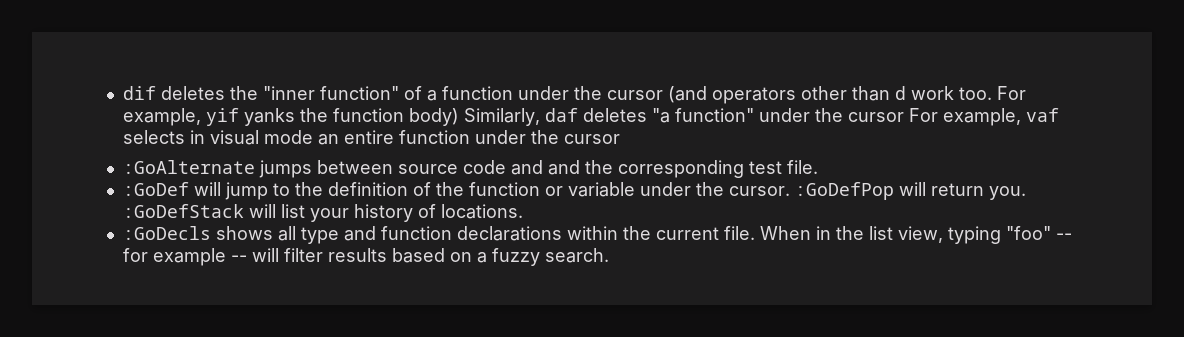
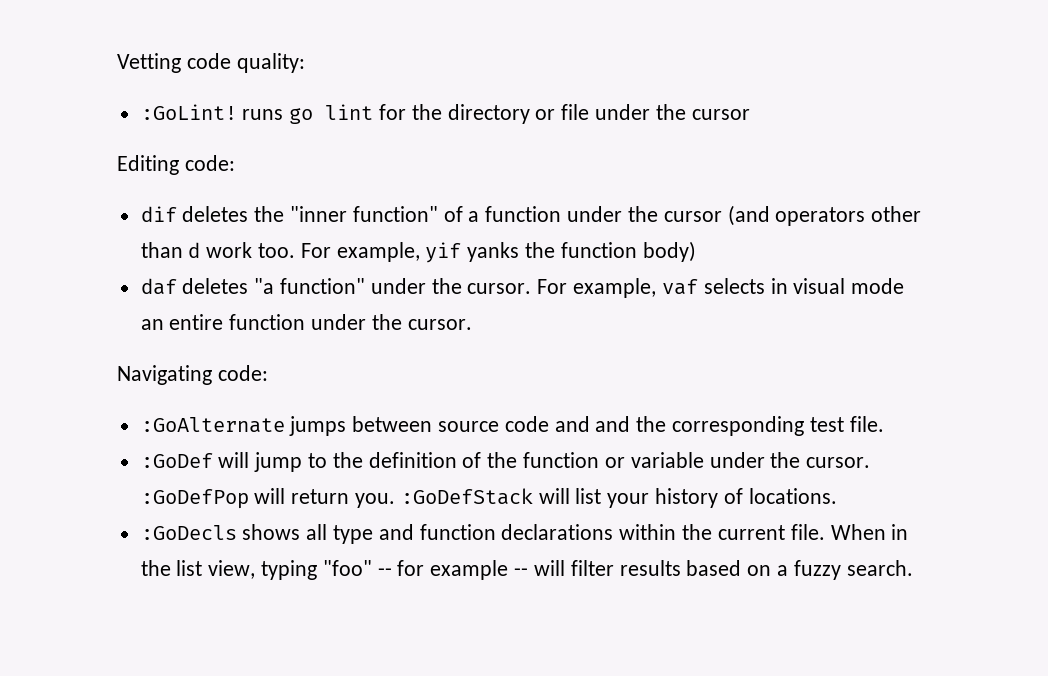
+ Vetting code quality:
+ :GoLint! runs go lint for the directory or file under the cursor
+ Editing code:
- For example, yif yanks the function body) Similarly, daf deletes "a function" under the cursor For example, vaf selects in visual mode an entire function under the cursor
+ For example, yif yanks the function body)
+ daf deletes "a function" under the cursor. For example, vaf selects in visual mode an entire function under the cursor.
+ Navigating code:

